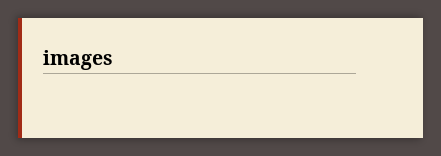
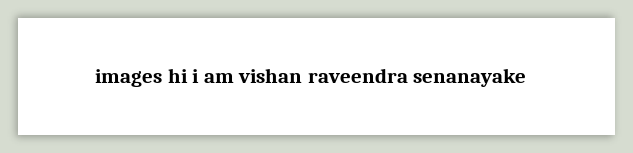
- images
+ images hi i am vishan raveendra senanayake

